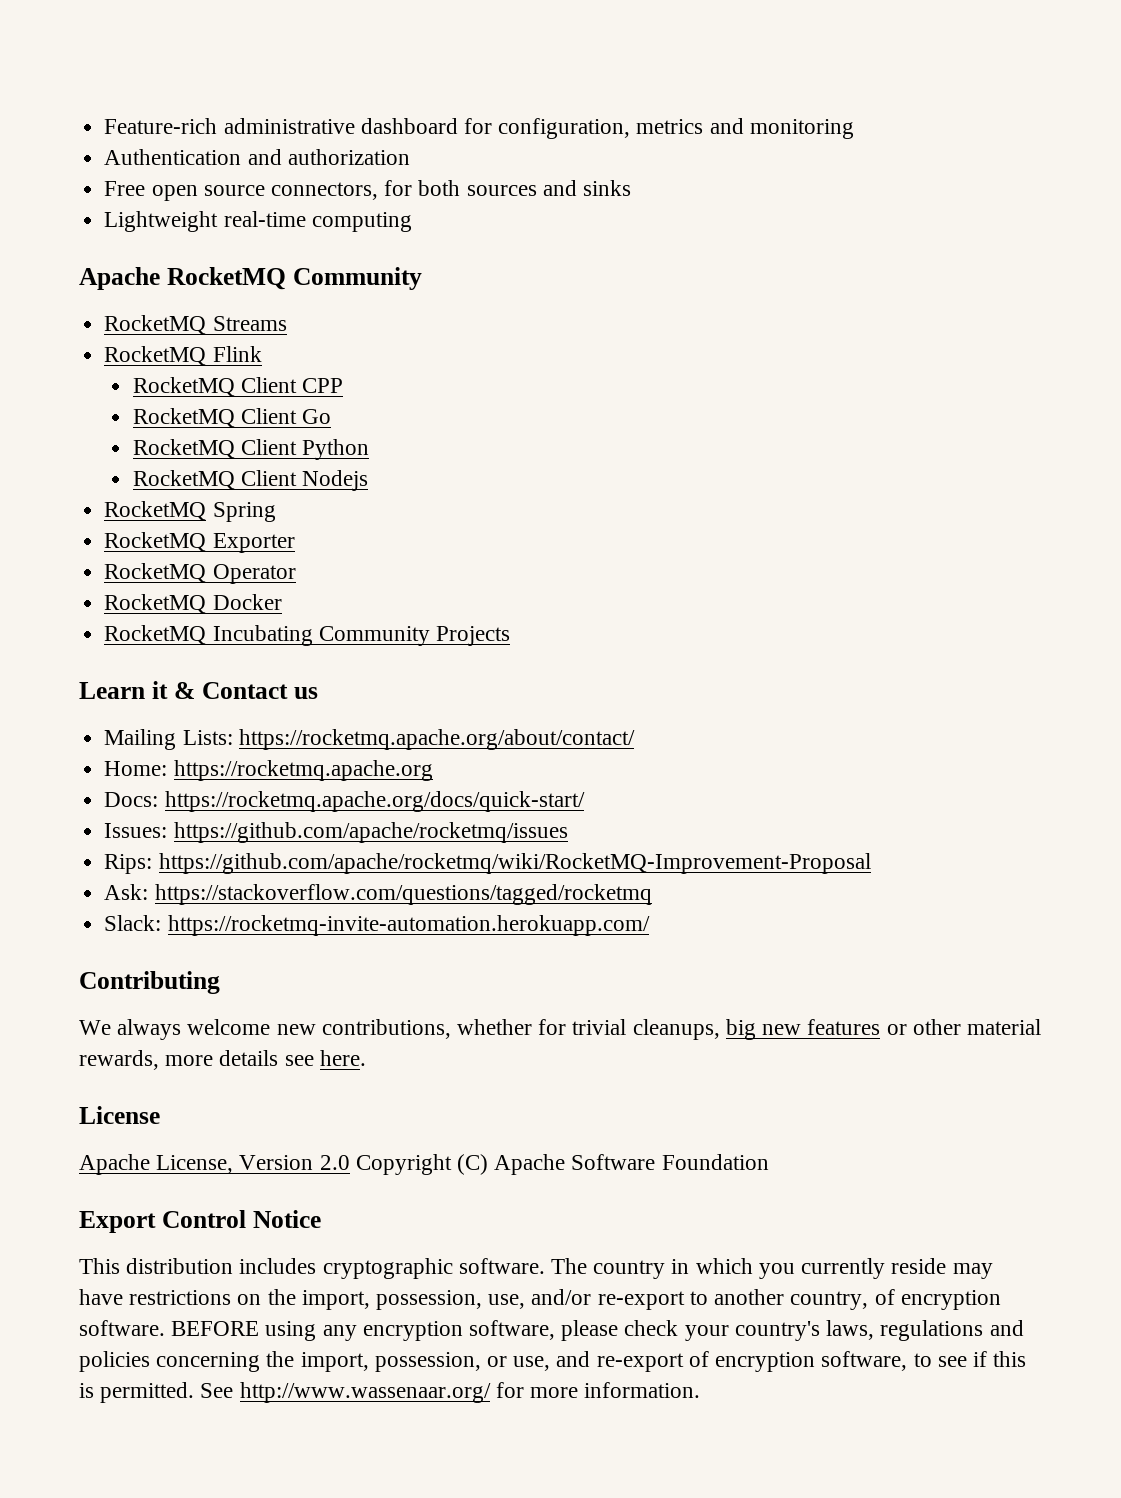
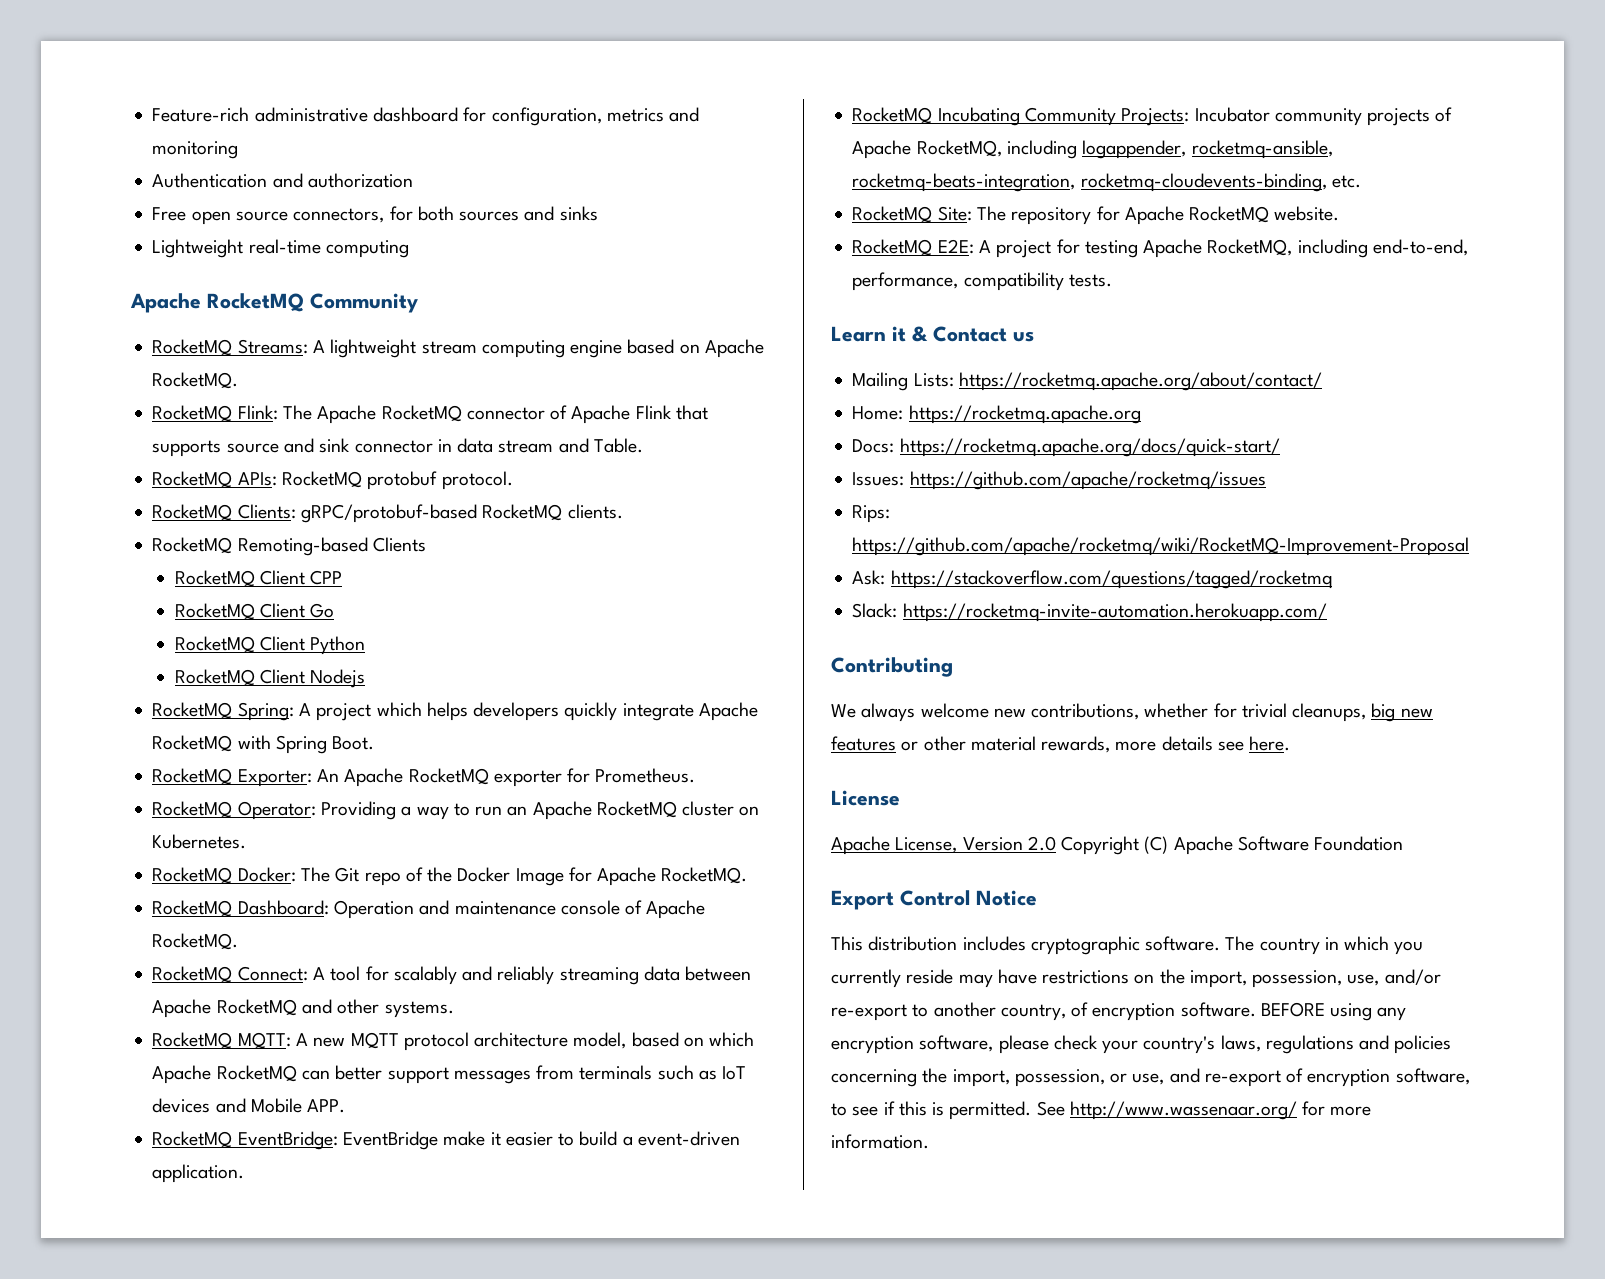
- RocketMQ Streams
- RocketMQ Flink
+ RocketMQ Streams: A lightweight stream computing engine based on Apache RocketMQ.
+ RocketMQ Flink: The Apache RocketMQ connector of Apache Flink that supports source and sink connector in data stream and Table.
+ RocketMQ APIs: RocketMQ protobuf protocol.
+ RocketMQ Clients: gRPC/protobuf-based RocketMQ clients.
+ RocketMQ Remoting-based Clients
- RocketMQ Spring
- RocketMQ Exporter
- RocketMQ Operator
- RocketMQ Docker
- RocketMQ Incubating Community Projects
+ RocketMQ Spring: A project which helps developers quickly integrate Apache RocketMQ with Spring Boot.
+ RocketMQ Exporter: An Apache RocketMQ exporter for Prometheus.
+ RocketMQ Operator: Providing a way to run an Apache RocketMQ cluster on Kubernetes.
+ RocketMQ Docker: The Git repo of the Docker Image for Apache RocketMQ.
+ RocketMQ Dashboard: Operation and maintenance console of Apache RocketMQ.
+ RocketMQ Connect: A tool for scalably and reliably streaming data between Apache RocketMQ and other systems.
+ RocketMQ MQTT: A new MQTT protocol architecture model, based on which Apache RocketMQ can better support messages from terminals such as IoT devices and Mobile APP.
+ RocketMQ EventBridge: EventBridge make it easier to build a event-driven application.
+ RocketMQ Incubating Community Projects: Incubator community projects of Apache RocketMQ, including logappender, rocketmq-ansible, rocketmq-beats-integration, rocketmq-cloudevents-binding, etc.
+ RocketMQ Site: The repository for Apache RocketMQ website.
+ RocketMQ E2E: A project for testing Apache RocketMQ, including end-to-end, performance, compatibility tests.

